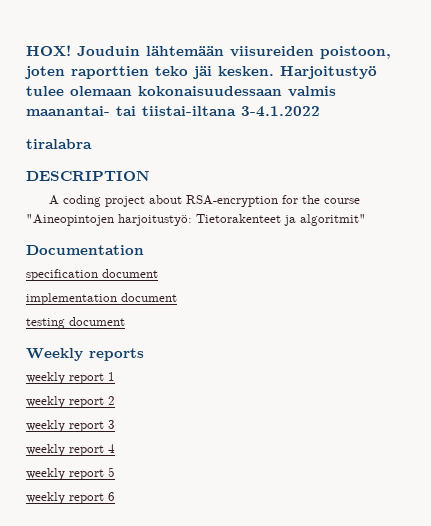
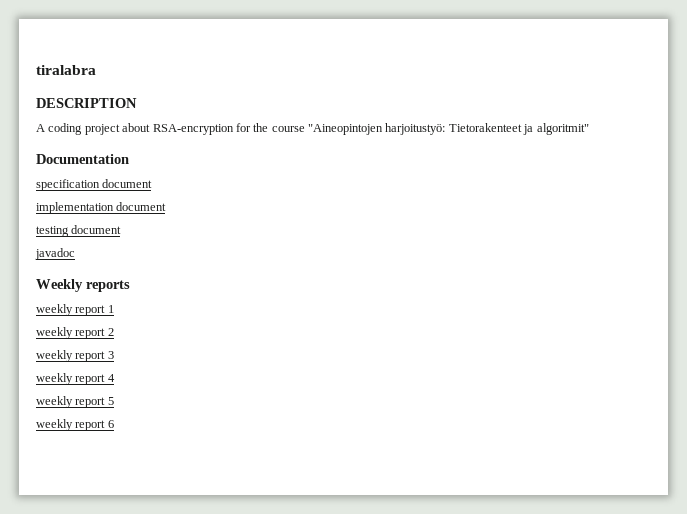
- HOX! Jouduin lähtemään viisureiden poistoon, joten raporttien teko jäi kesken. Harjoitustyö tulee olemaan kokonaisuudessaan valmis maanantai- tai tiistai-iltana 3-4.1.2022
+ javadoc

